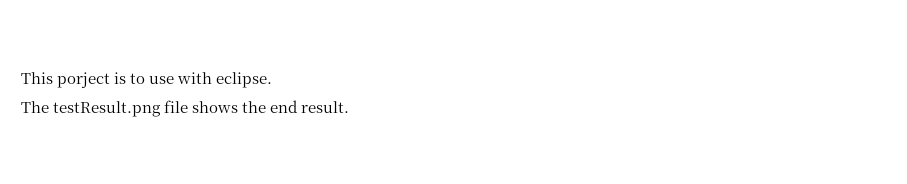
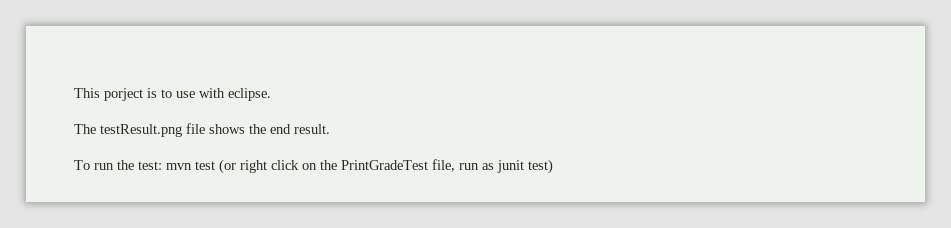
+ To run the test: mvn test (or right click on the PrintGradeTest file, run as junit test)

